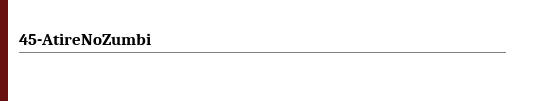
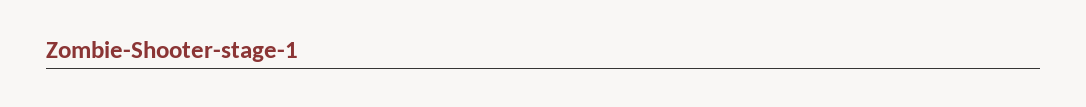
- 45-AtireNoZumbi
+ Zombie-Shooter-stage-1

